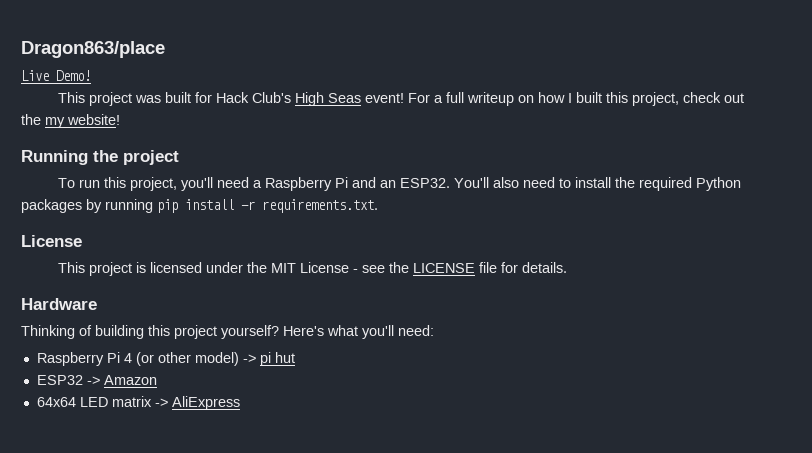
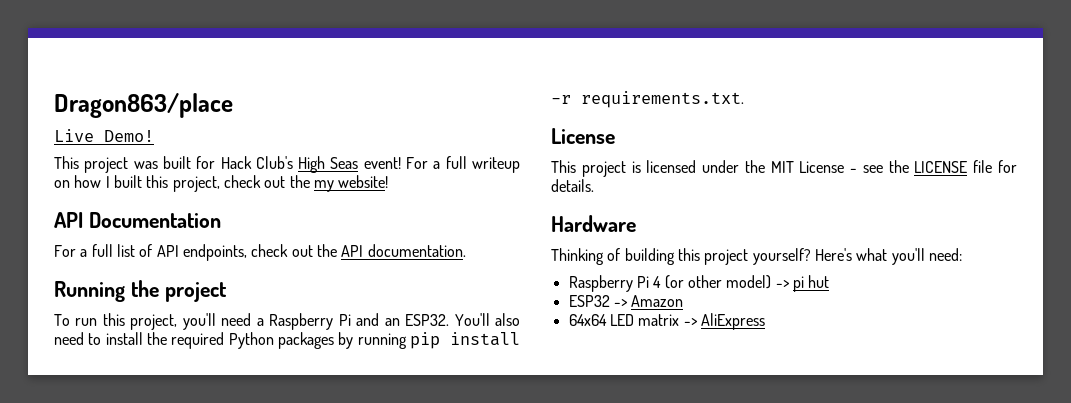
+ API Documentation
+ For a full list of API endpoints, check out the API documentation.

